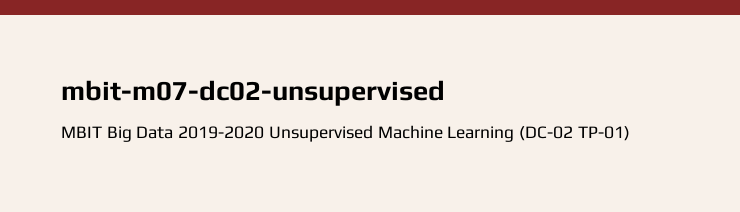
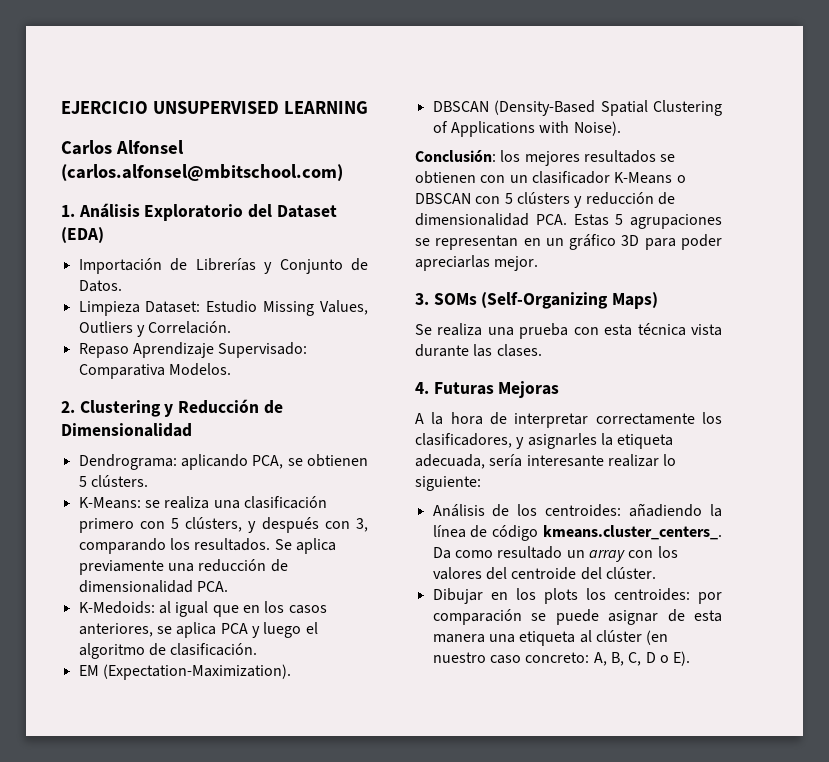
- mbit-m07-dc02-unsupervised
- MBIT Big Data 2019-2020 Unsupervised Machine Learning (DC-02 TP-01)
+ EJERCICIO UNSUPERVISED LEARNING
+ Carlos Alfonsel (carlos.alfonsel@mbitschool.com)
+ 1. Análisis Exploratorio del Dataset (EDA)
+ Importación de Librerías y Conjunto de Datos.
+ Limpieza Dataset: Estudio Missing Values, Outliers y Correlación.
+ Repaso Aprendizaje Supervisado: Comparativa Modelos.
+ 2. Clustering y Reducción de Dimensionalidad
+ Dendrograma: aplicando PCA, se obtienen 5 clústers.
+ K-Means: se realiza una clasificación primero con 5 clústers, y después con 3, comparando los resultados. Se aplica previamente una reducción de dimensionalidad PCA.
+ K-Medoids: al igual que en los casos anteriores, se aplica PCA y luego el algoritmo de clasificación.
+ EM (Expectation-Maximization).
+ DBSCAN (Density-Based Spatial Clustering of Applications with Noise).
+ Conclusión: los mejores resultados se obtienen con un clasificador K-Means o DBSCAN con 5 clústers y reducción de dimensionalidad PCA. Estas 5 agrupaciones se representan en un gráfico 3D para poder apreciarlas mejor.
+ 3. SOMs (Self-Organizing Maps)
+ Se realiza una prueba con esta técnica vista durante las clases.
+ 4. Futuras Mejoras
+ A la hora de interpretar correctamente los clasificadores, y asignarles la etiqueta adecuada, sería interesante realizar lo siguiente:
+ Análisis de los centroides: añadiendo la línea de código kmeans.cluster_centers_. Da como resultado un array con los valores del centroide del clúster.
+ Dibujar en los plots los centroides: por comparación se puede asignar de esta manera una etiqueta al clúster (en nuestro caso concreto: A, B, C, D o E).

